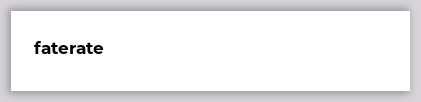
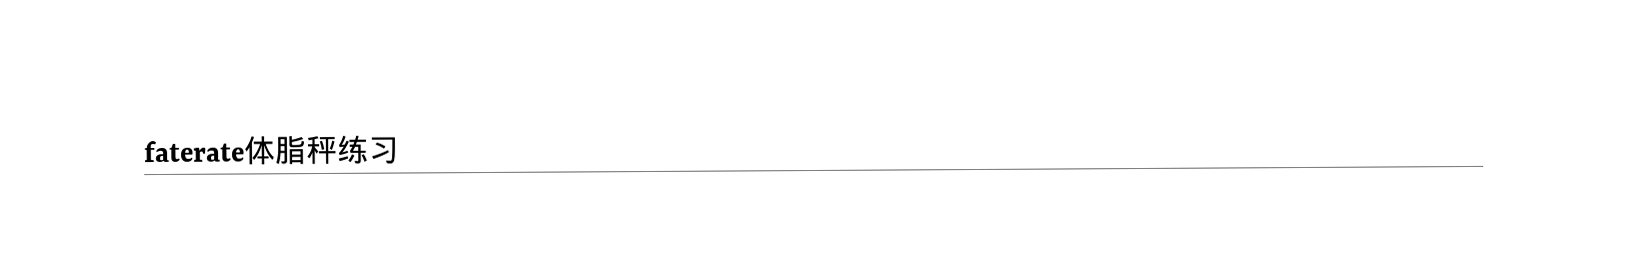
- faterate
+ faterate体脂秤练习

